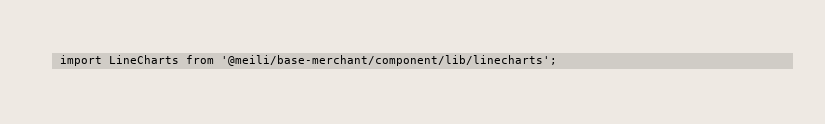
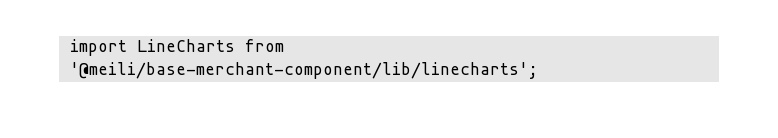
- import LineCharts from '@meili/base-merchant/component/lib/linecharts';
+ import LineCharts from '@meili/base-merchant-component/lib/linecharts';

